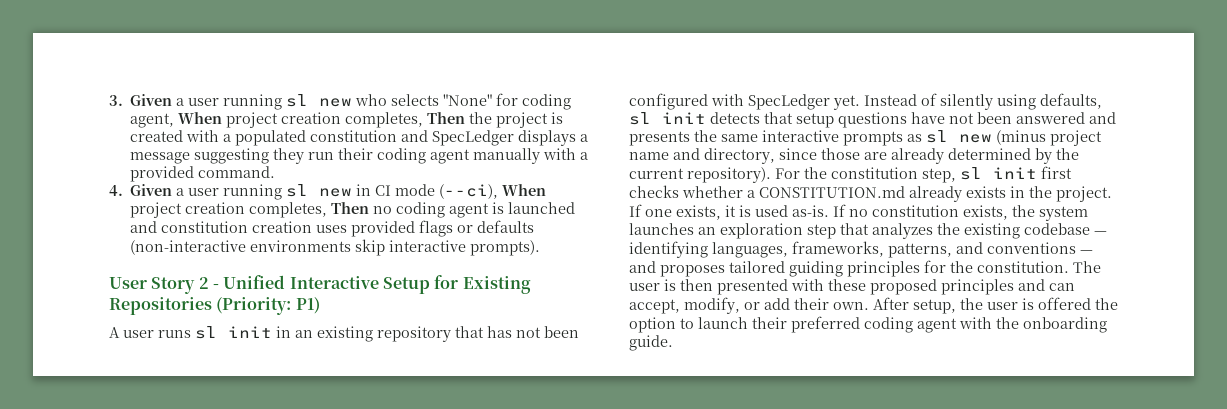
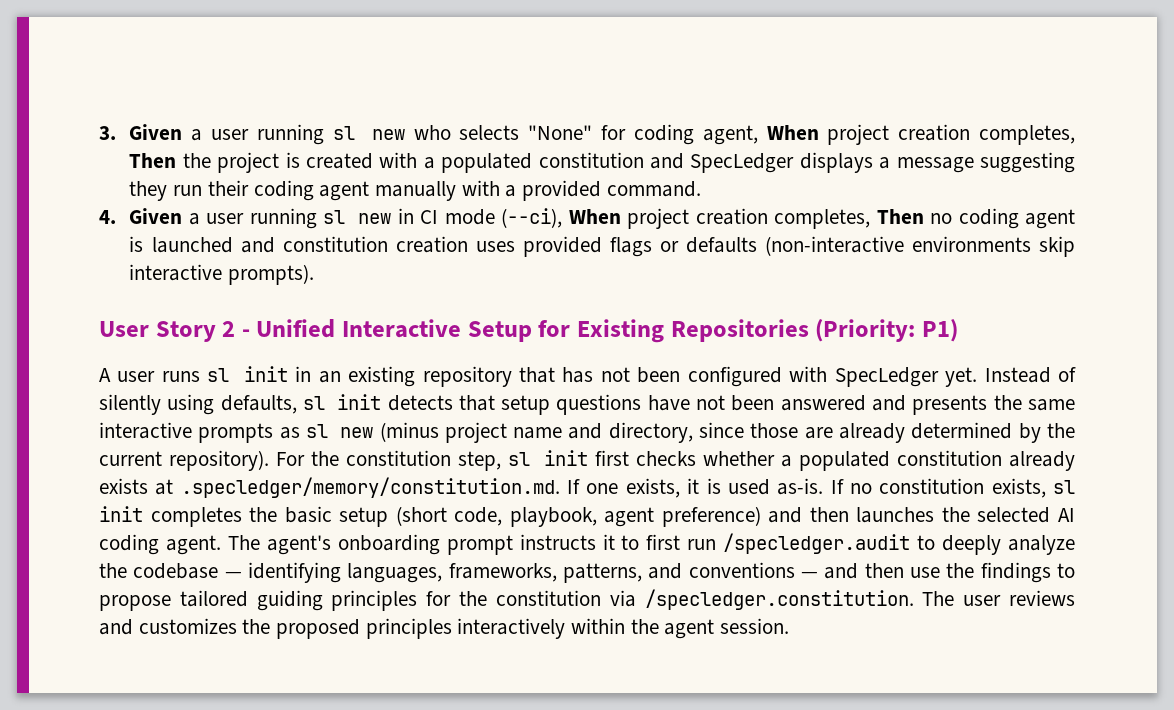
- For the constitution step, sl init first checks whether a CONSTITUTION.md already exists in the project. If one exists, it is used as-is.
+ For the constitution step, sl init first checks whether a populated constitution already exists at .specledger/memory/constitution.md. If one exists, it is used as-is.
- If no constitution exists, the system launches an exploration step that analyzes the existing codebase — identifying languages, frameworks, patterns, and conventions — and proposes tailored guiding principles for the constitution. The user is then presented with these proposed principles and can accept, modify, or add their own. After setup, the user is offered the option to launch their preferred coding agent with the onboarding guide.
+ If no constitution exists, sl init completes the basic setup (short code, playbook, agent preference) and then launches the selected AI coding agent. The agent's onboarding prompt instructs it to first run /specledger.audit to deeply analyze the codebase — identifying languages, frameworks, patterns, and conventions — and then use the findings to propose tailored guiding principles for the constitution via /specledger.constitution. The user reviews and customizes the proposed principles interactively within the agent session.

